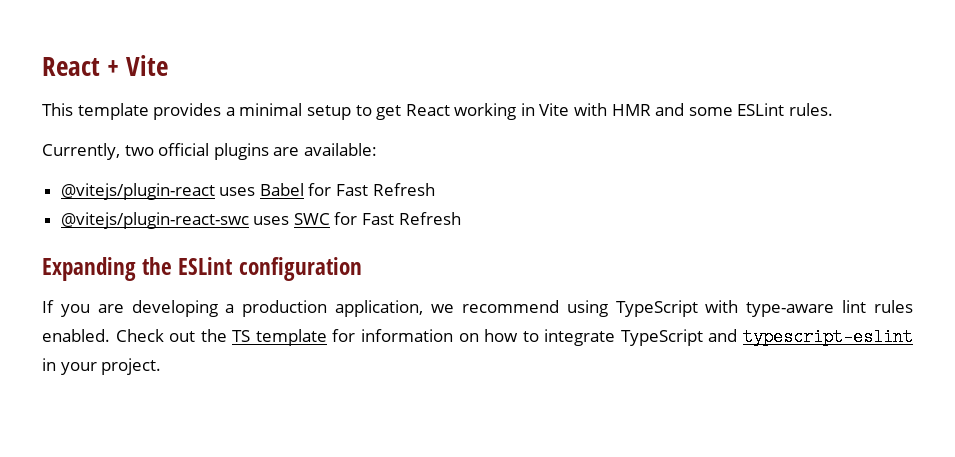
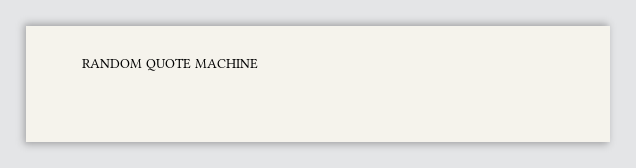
- React + Vite
- This template provides a minimal setup to get React working in Vite with HMR and some ESLint rules.
- Currently, two official plugins are available:
- @vitejs/plugin-react uses Babel for Fast Refresh
- @vitejs/plugin-react-swc uses SWC for Fast Refresh
- Expanding the ESLint configuration
- If you are developing a production application, we recommend using TypeScript with type-aware lint rules enabled. Check out the TS template for information on how to integrate TypeScript and typescript-eslint in your project.
+ RANDOM QUOTE MACHINE

